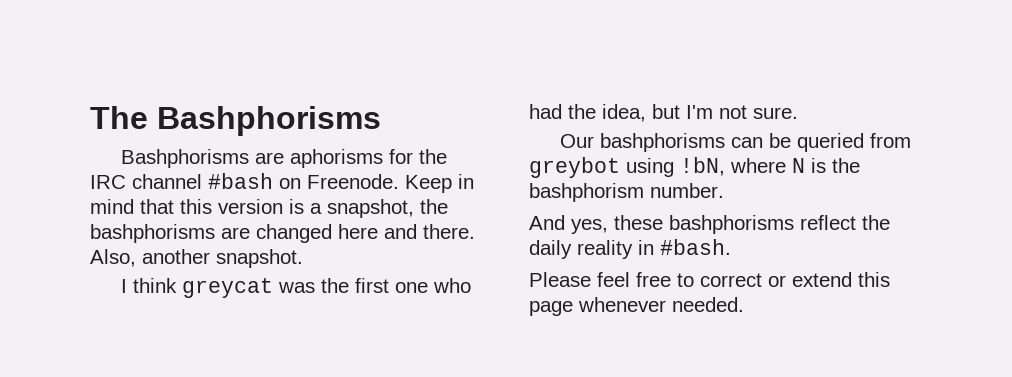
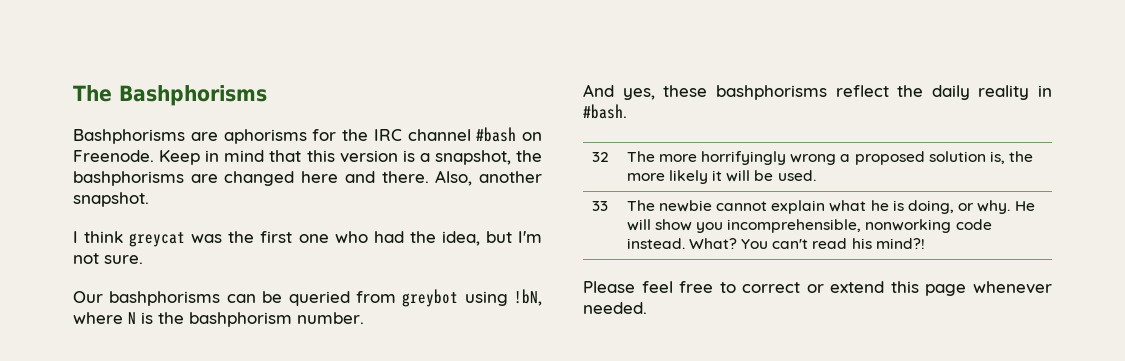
+ 32 | The more horrifyingly wrong a proposed solution is, the more likely it will be used.
+ 33 | The newbie cannot explain what he is doing, or why. He will show you incomprehensible, nonworking code instead. What? You can't read his mind?!

